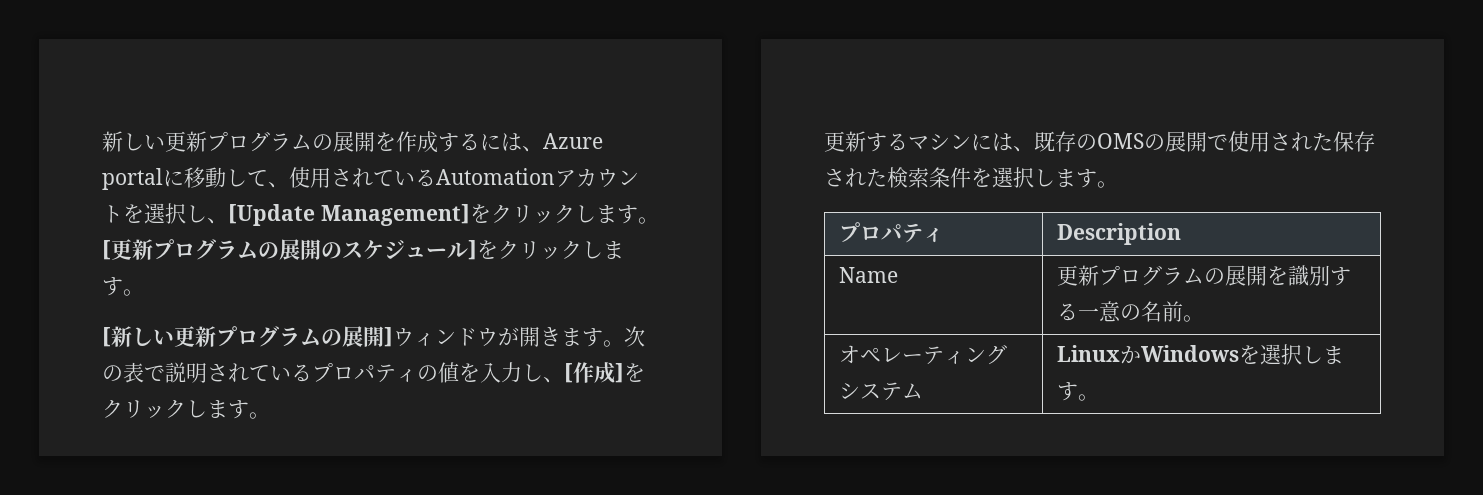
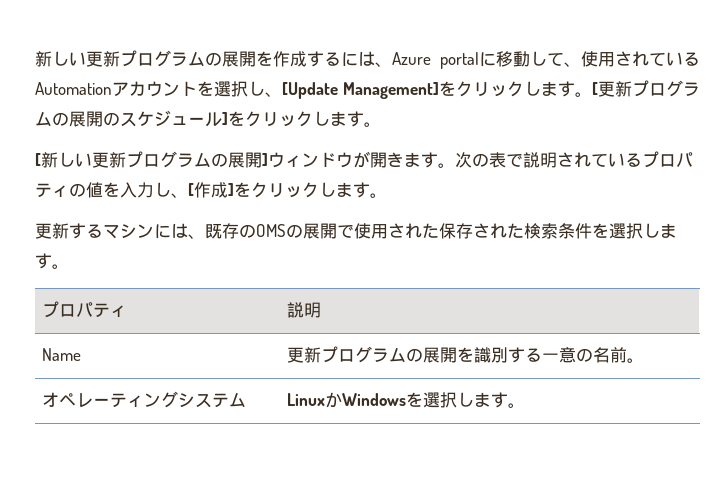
- プロパティ | Description
+ プロパティ | 説明

